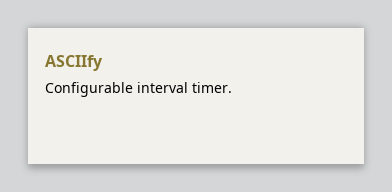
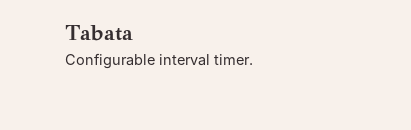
- ASCIIfy
+ Tabata

